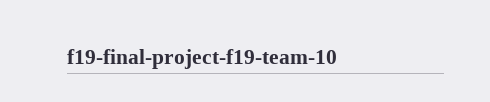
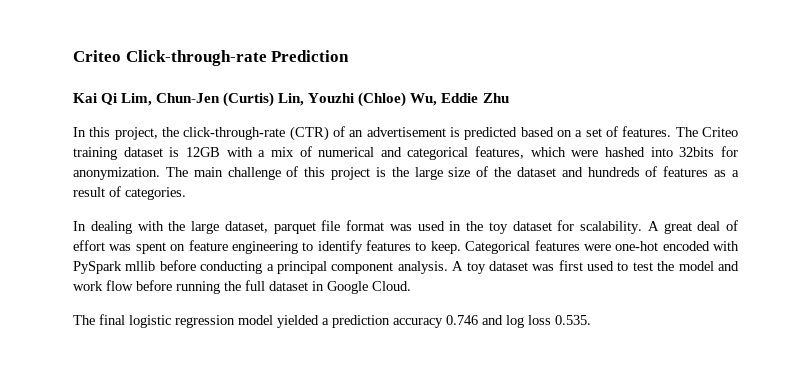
- f19-final-project-f19-team-10
+ Criteo Click-through-rate Prediction
+ Kai Qi Lim, Chun-Jen (Curtis) Lin, Youzhi (Chloe) Wu, Eddie Zhu
+ In this project, the click-through-rate (CTR) of an advertisement is predicted based on a set of features. The Criteo training dataset is 12GB with a mix of numerical and categorical features, which were hashed into 32bits for anonymization. The main challenge of this project is the large size of the dataset and hundreds of features as a result of categories.
+ In dealing with the large dataset, parquet file format was used in the toy dataset for scalability. A great deal of effort was spent on feature engineering to identify features to keep. Categorical features were one-hot encoded with PySpark mllib before conducting a principal component analysis. A toy dataset was first used to test the model and work flow before running the full dataset in Google Cloud.
+ The final logistic regression model yielded a prediction accuracy 0.746 and log loss 0.535.

